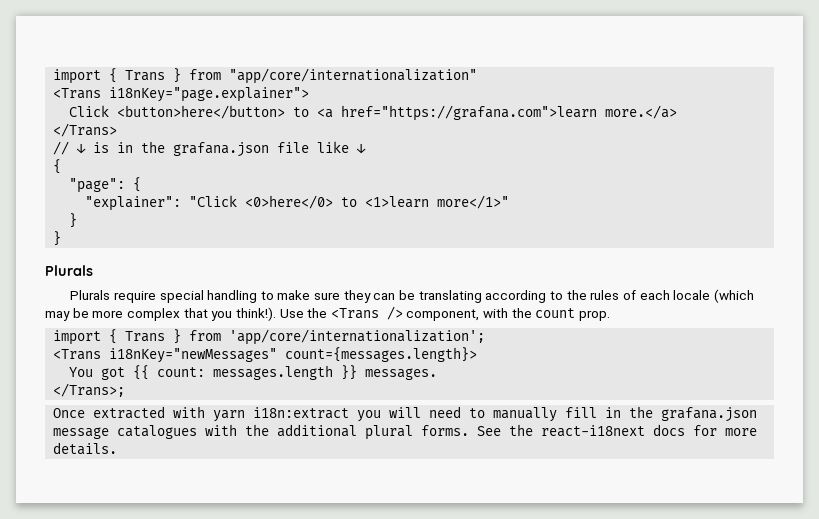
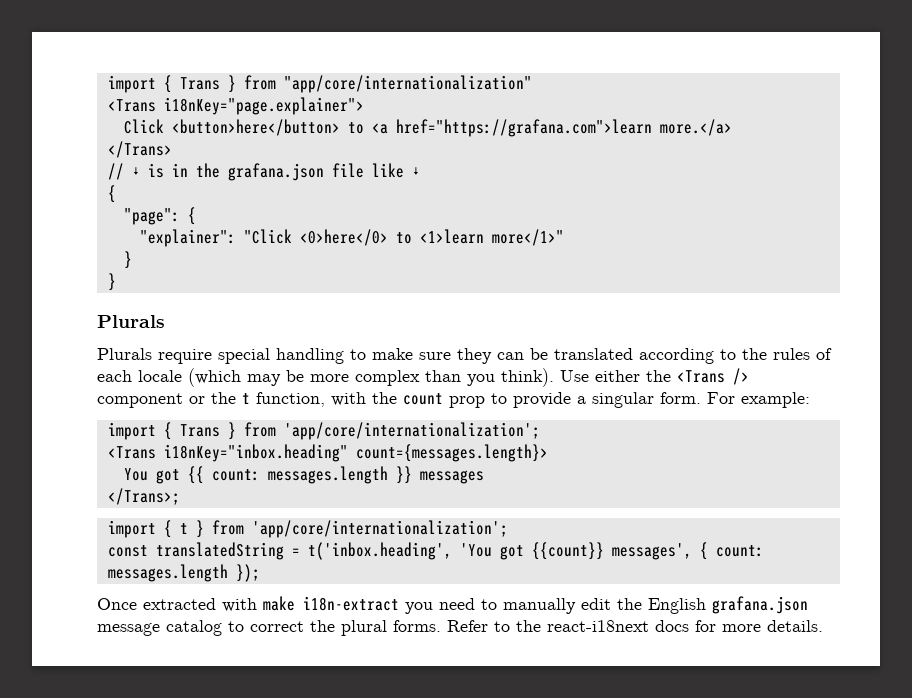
- Plurals require special handling to make sure they can be translating according to the rules of each locale (which may be more complex that you think!). Use the <Trans /> component, with the count prop.
+ Plurals require special handling to make sure they can be translated according to the rules of each locale (which may be more complex than you think). Use either the <Trans /> component or the t function, with the count prop to provide a singular form. For example:
- <Trans i18nKey="newMessages" count={messages.length}>
+ <Trans i18nKey="inbox.heading" count={messages.length}>
- You got {{ count: messages.length }} messages.
+ You got {{ count: messages.length }} messages
- Once extracted with yarn i18n:extract you will need to manually fill in the grafana.json message catalogues with the additional plural forms. See the react-i18next docs for more details.
+ import { t } from 'app/core/internationalization';
+ const translatedString = t('inbox.heading', 'You got {{count}} messages', { count: messages.length });
+ Once extracted with make i18n-extract you need to manually edit the English grafana.json message catalog to correct the plural forms. Refer to the react-i18next docs for more details.

